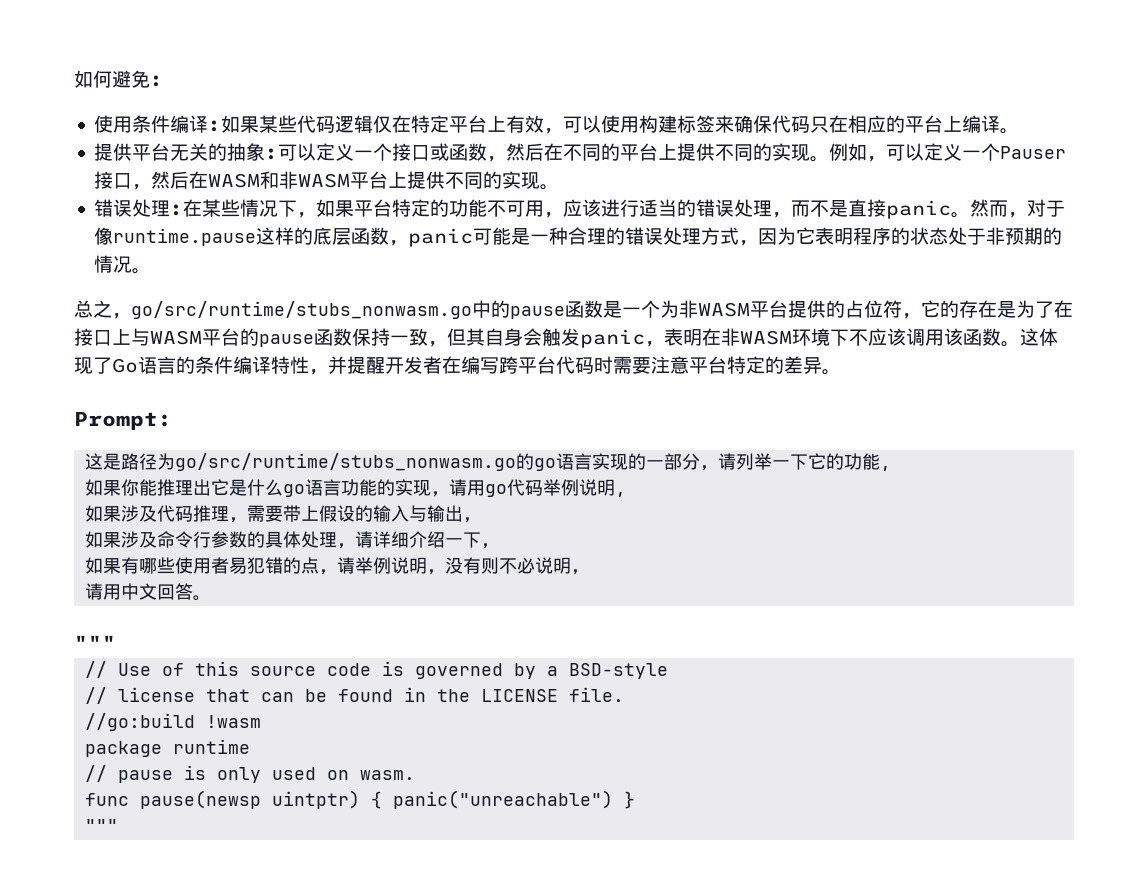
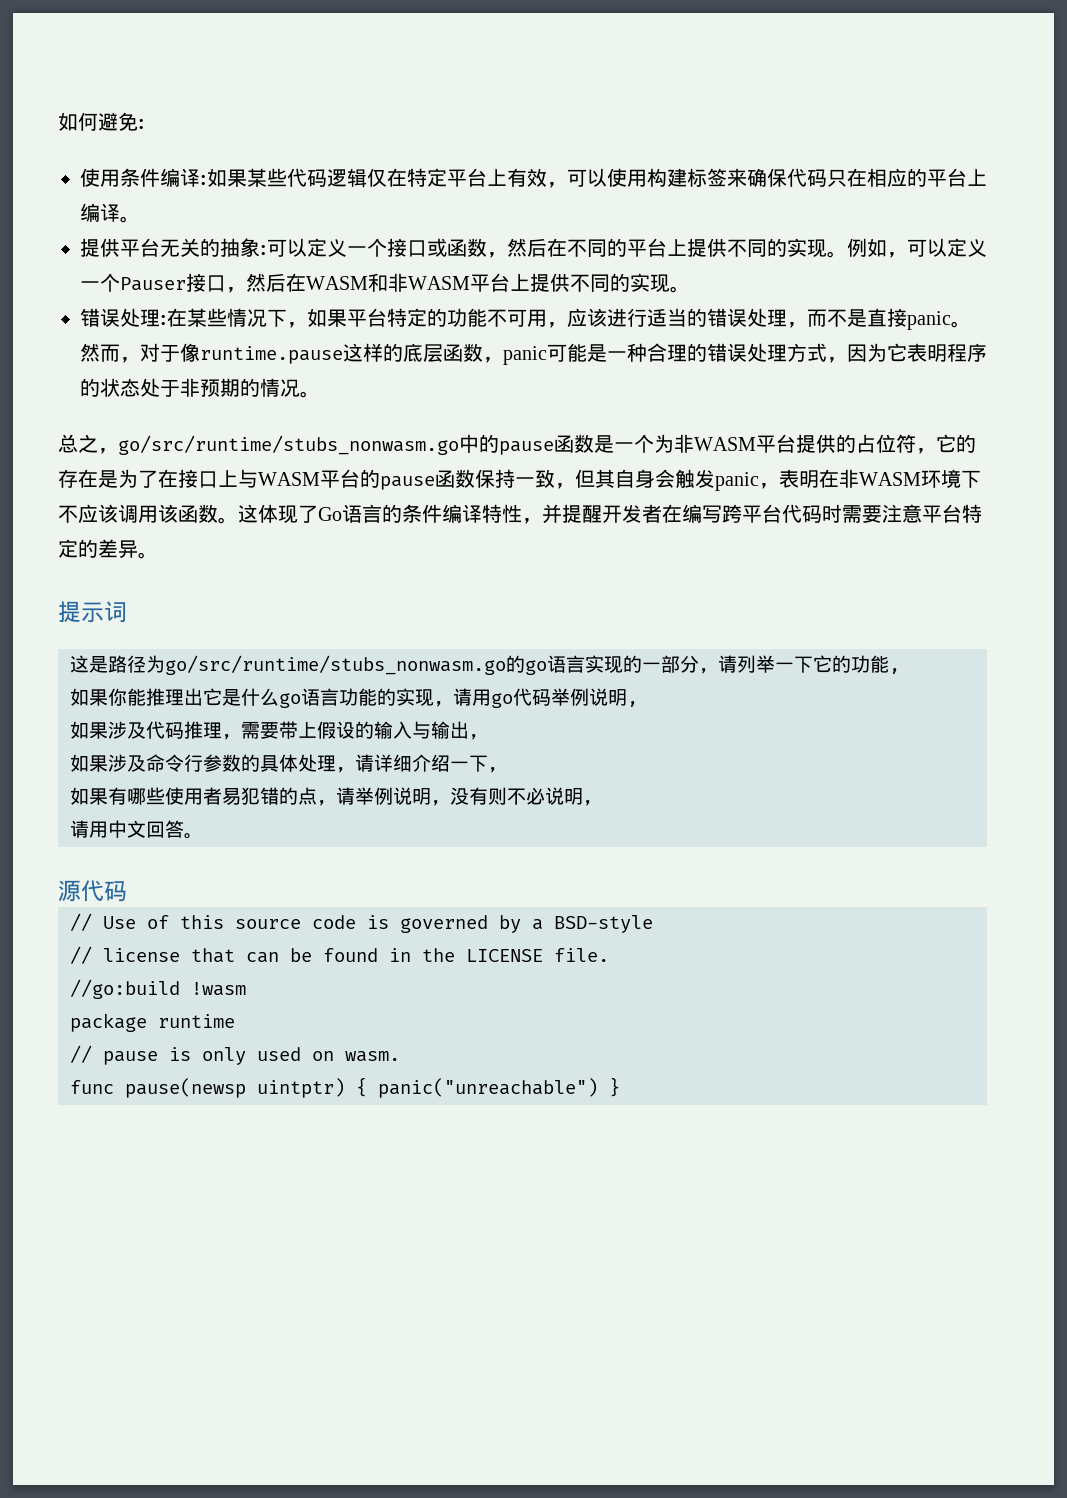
- Prompt:
+ 提示词
  请用中文回答。
- """
+ 源代码
  func pause(newsp uintptr) { panic("unreachable") }
- """

